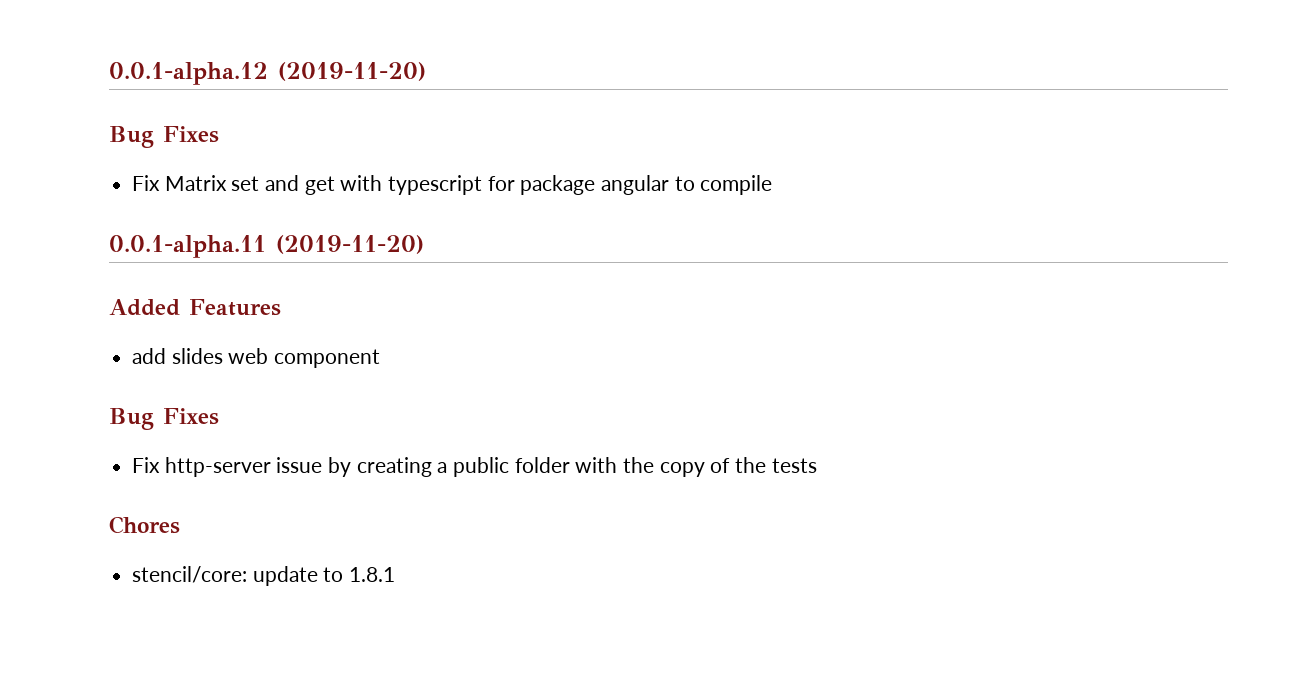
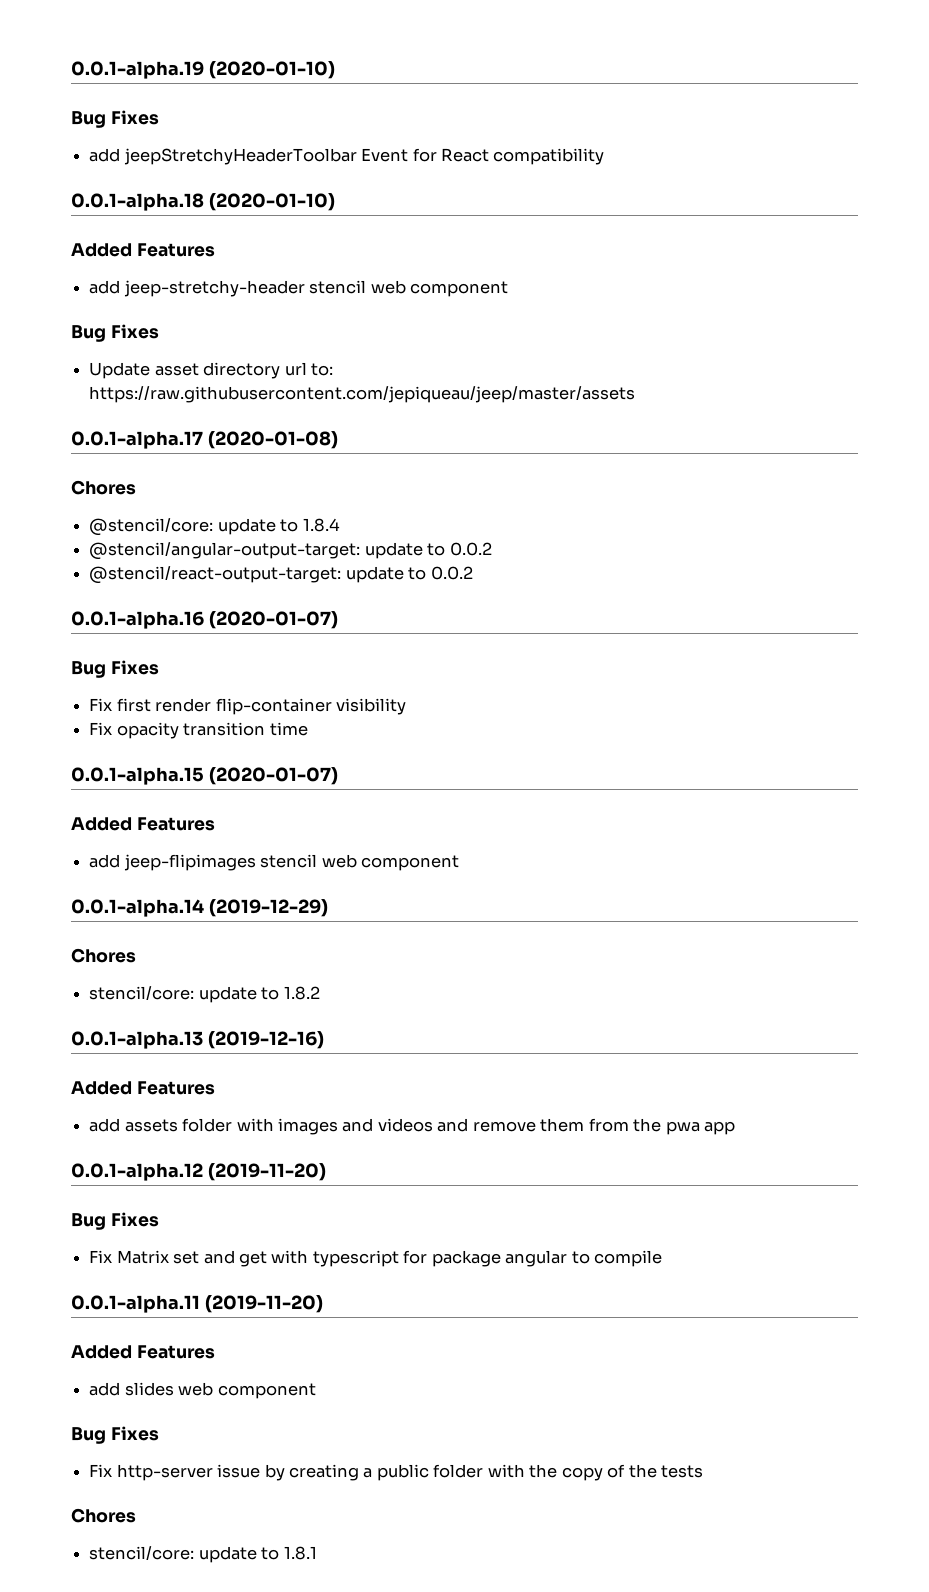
+ 0.0.1-alpha.19 (2020-01-10)
+ Bug Fixes
+ add jeepStretchyHeaderToolbar Event for React compatibility
+ 0.0.1-alpha.18 (2020-01-10)
+ Added Features
+ add jeep-stretchy-header stencil web component
+ Bug Fixes
+ Update asset directory url to: https://raw.githubusercontent.com/jepiqueau/jeep/master/assets
+ 0.0.1-alpha.17 (2020-01-08)
+ Chores
+ @stencil/core: update to 1.8.4
+ @stencil/angular-output-target: update to 0.0.2
+ @stencil/react-output-target: update to 0.0.2
+ 0.0.1-alpha.16 (2020-01-07)
+ Bug Fixes
+ Fix first render flip-container visibility
+ Fix opacity transition time
+ 0.0.1-alpha.15 (2020-01-07)
+ Added Features
+ add jeep-flipimages stencil web component
+ 0.0.1-alpha.14 (2019-12-29)
+ Chores
+ stencil/core: update to 1.8.2
+ 0.0.1-alpha.13 (2019-12-16)
+ Added Features
+ add assets folder with images and videos and remove them from the pwa app

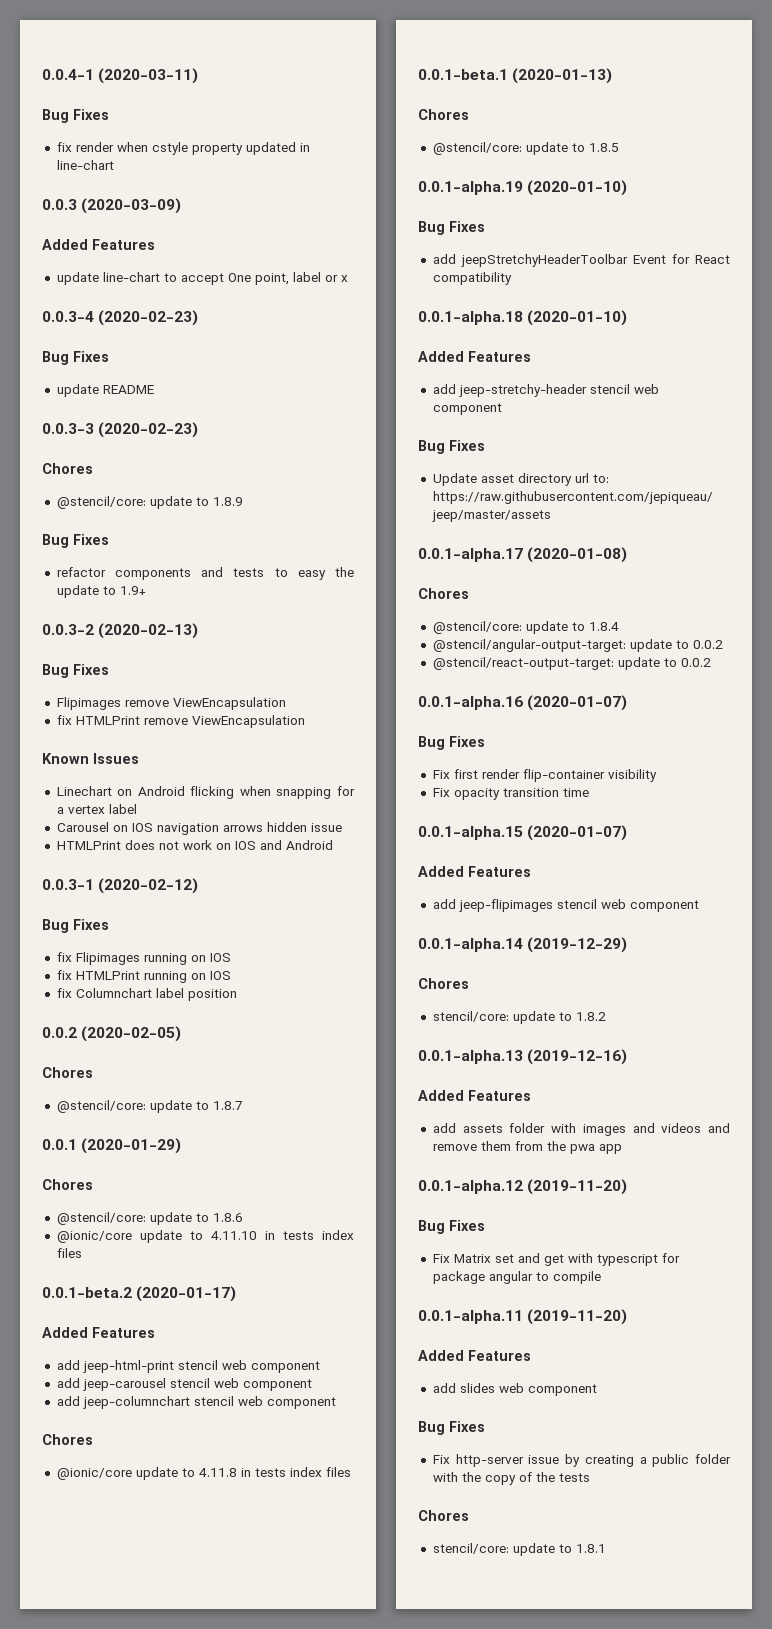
+ 0.0.4-1 (2020-03-11)
+ Bug Fixes
+ fix render when cstyle property updated in line-chart
+ 0.0.3 (2020-03-09)
+ Added Features
+ update line-chart to accept One point, label or x
+ 0.0.3-4 (2020-02-23)
+ Bug Fixes
+ update README
+ 0.0.3-3 (2020-02-23)
+ Chores
+ @stencil/core: update to 1.8.9
+ Bug Fixes
+ refactor components and tests to easy the update to 1.9+
+ 0.0.3-2 (2020-02-13)
+ Bug Fixes
+ Flipimages remove ViewEncapsulation
+ fix HTMLPrint remove ViewEncapsulation
+ Known Issues
+ Linechart on Android flicking when snapping for a vertex label
+ Carousel on IOS navigation arrows hidden issue
+ HTMLPrint does not work on IOS and Android
+ 0.0.3-1 (2020-02-12)
+ Bug Fixes
+ fix Flipimages running on IOS
+ fix HTMLPrint running on IOS
+ fix Columnchart label position
+ 0.0.2 (2020-02-05)
+ Chores
+ @stencil/core: update to 1.8.7
+ 0.0.1 (2020-01-29)
+ Chores
+ @stencil/core: update to 1.8.6
+ @ionic/core update to 4.11.10 in tests index files
+ 0.0.1-beta.2 (2020-01-17)
+ Added Features
+ add jeep-html-print stencil web component
+ add jeep-carousel stencil web component
+ add jeep-columnchart stencil web component
+ Chores
+ @ionic/core update to 4.11.8 in tests index files
+ 0.0.1-beta.1 (2020-01-13)
+ Chores
+ @stencil/core: update to 1.8.5

